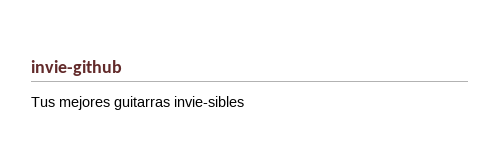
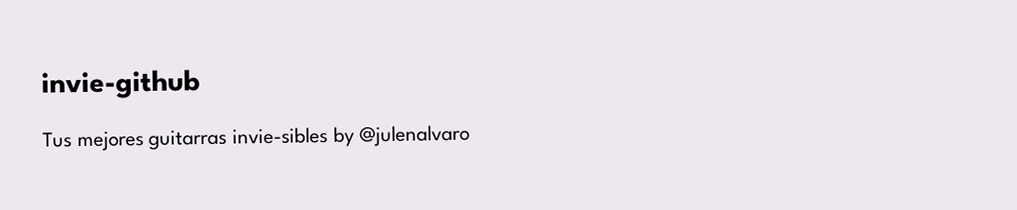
- Tus mejores guitarras invie-sibles
+ Tus mejores guitarras invie-sibles by @julenalvaro

